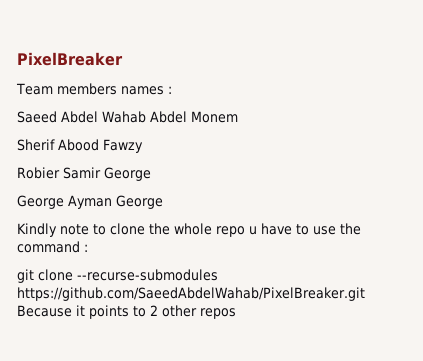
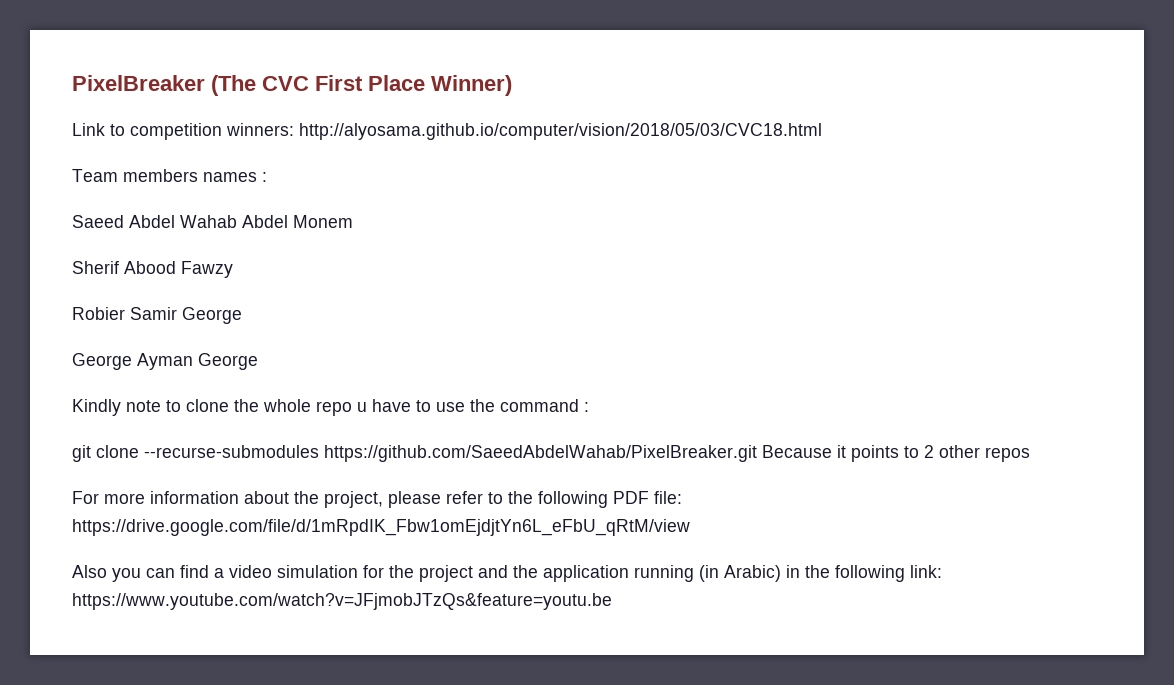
- PixelBreaker
+ PixelBreaker (The CVC First Place Winner)
+ Link to competition winners: http://alyosama.github.io/computer/vision/2018/05/03/CVC18.html
+ For more information about the project, please refer to the following PDF file: https://drive.google.com/file/d/1mRpdIK_Fbw1omEjdjtYn6L_eFbU_qRtM/view
+ Also you can find a video simulation for the project and the application running (in Arabic) in the following link: https://www.youtube.com/watch?v=JFjmobJTzQs&feature=youtu.be

